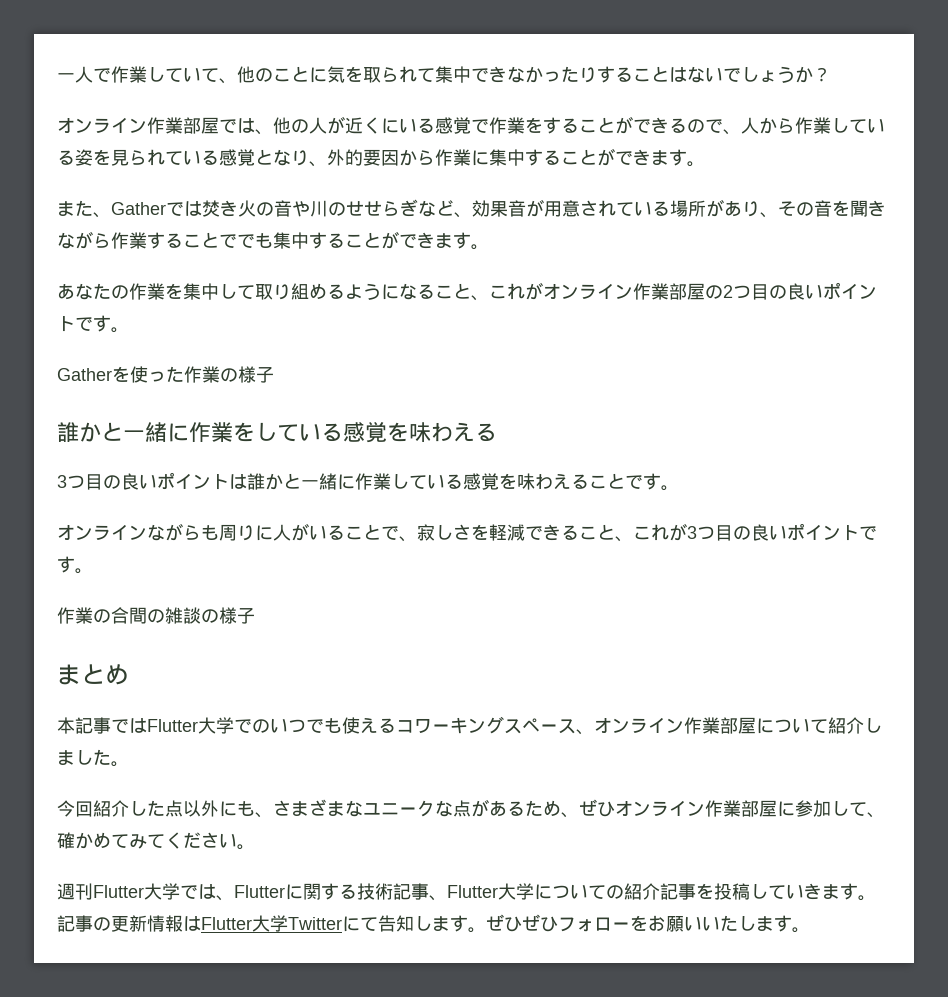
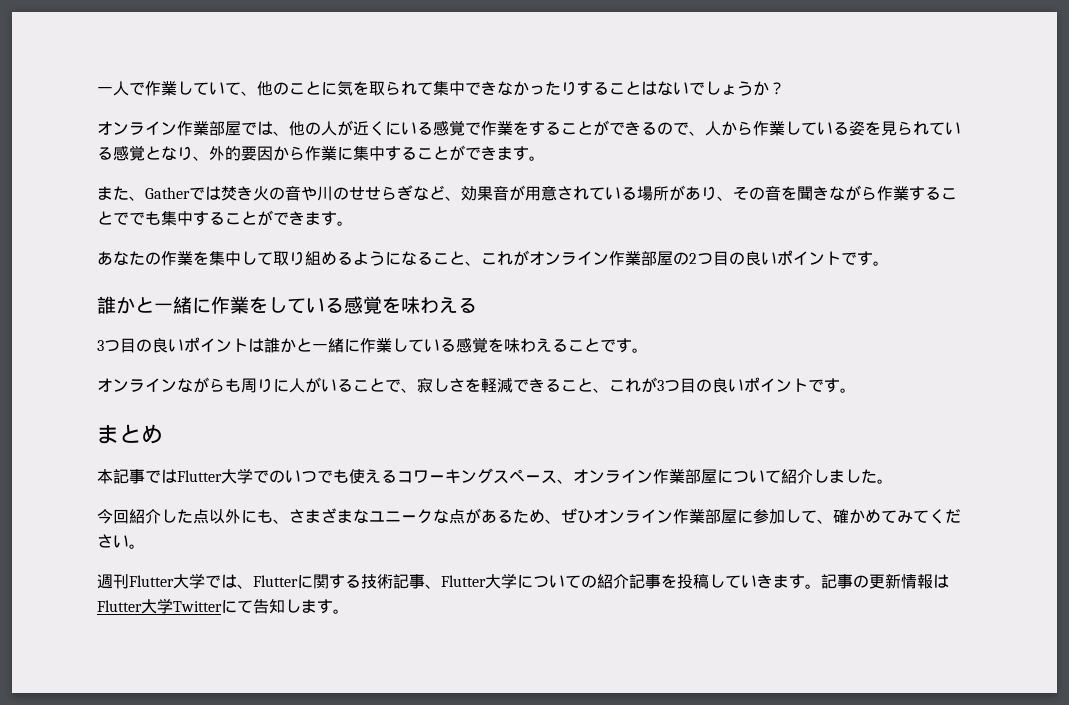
- Gatherを使った作業の様子
- 作業の合間の雑談の様子
- ぜひぜひフォローをお願いいたします。

